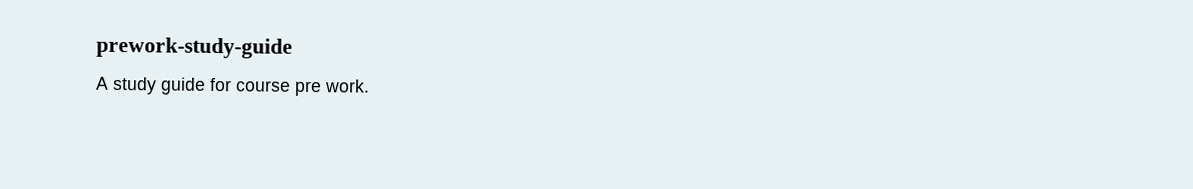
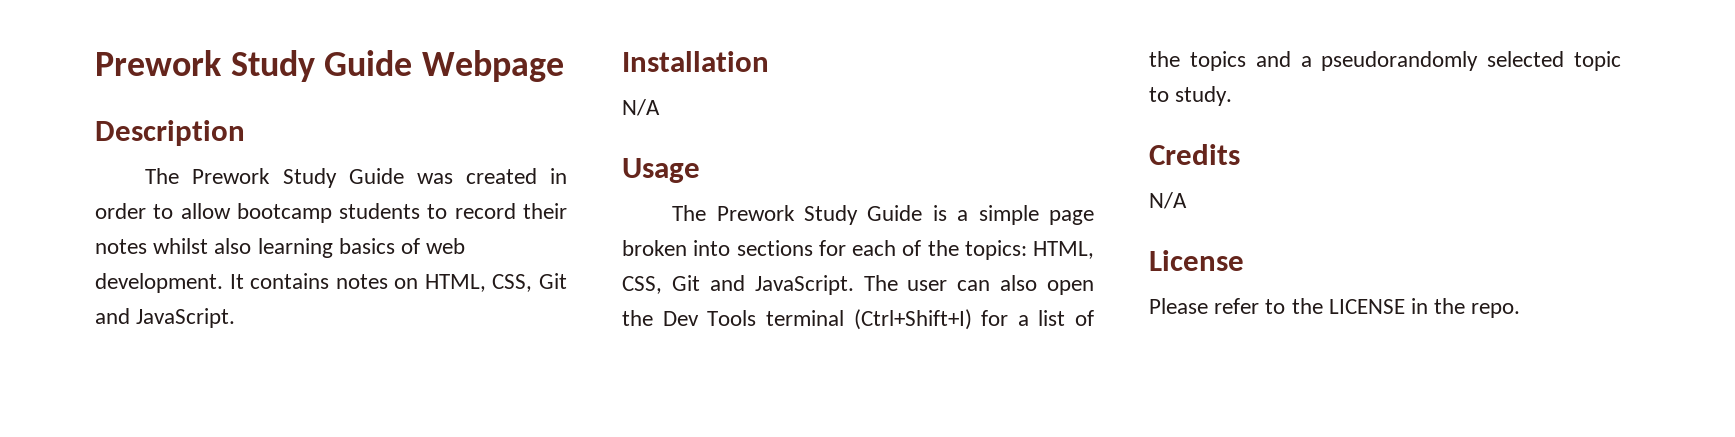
- prework-study-guide
- A study guide for course pre work.
+ Prework Study Guide Webpage
+ Description
+ The Prework Study Guide was created in order to allow bootcamp students to record their notes whilst also learning basics of web development. It contains notes on HTML, CSS, Git and JavaScript.
+ Installation
+ N/A
+ Usage
+ The Prework Study Guide is a simple page broken into sections for each of the topics: HTML, CSS, Git and JavaScript. The user can also open the Dev Tools terminal (Ctrl+Shift+I) for a list of the topics and a pseudorandomly selected topic to study.
+ Credits
+ N/A
+ License
+ Please refer to the LICENSE in the repo.

